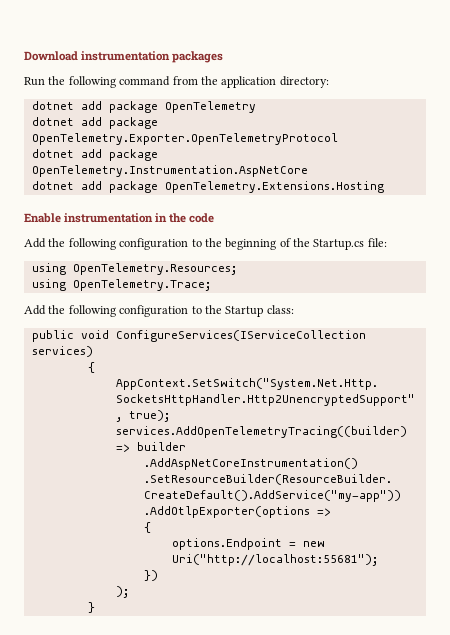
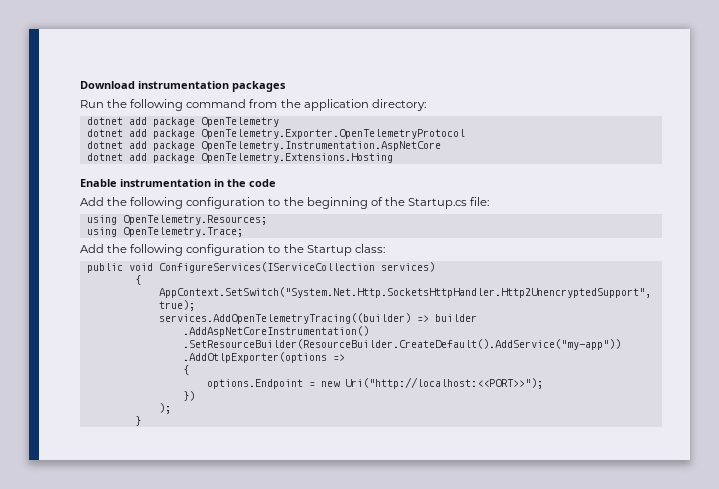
- options.Endpoint = new Uri("http://localhost:55681");
+ options.Endpoint = new Uri("http://localhost:<<PORT>>");

